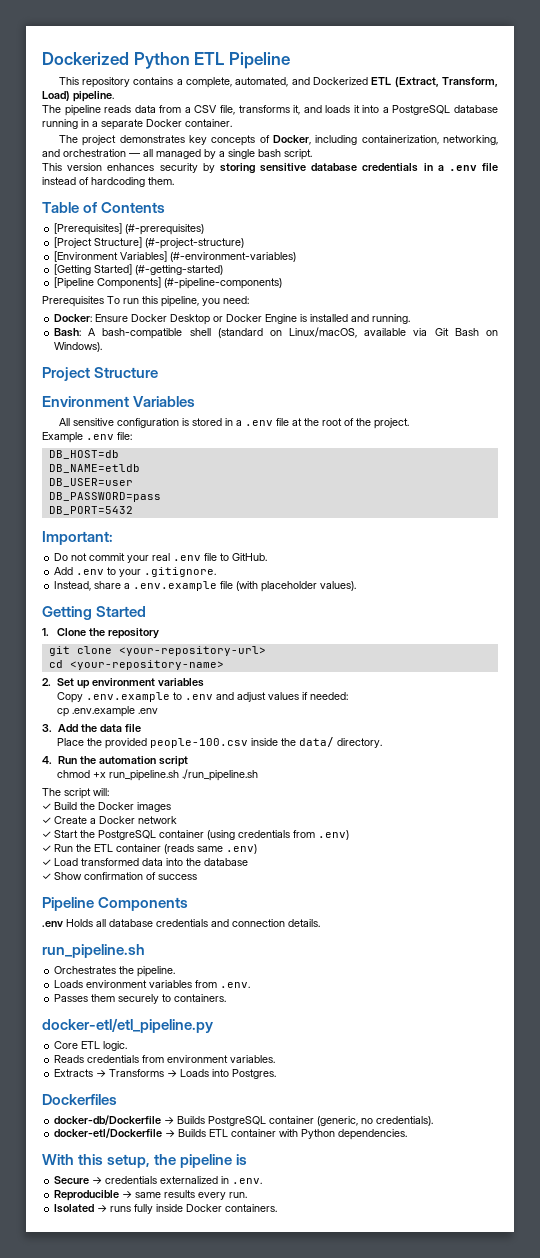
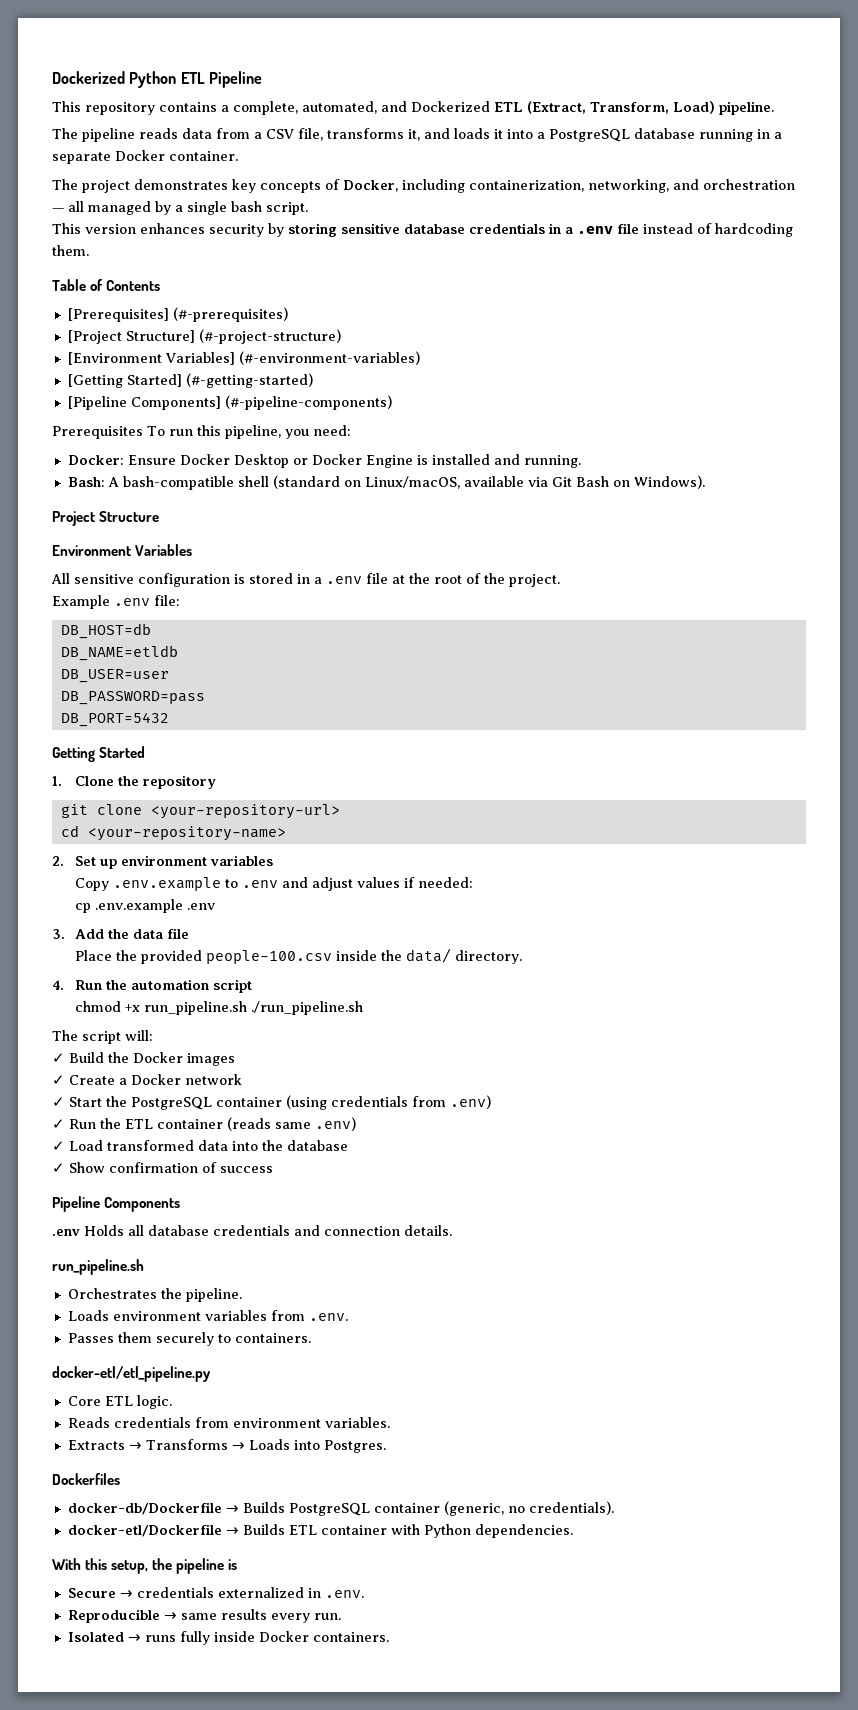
- Important:
- Do not commit your real .env file to GitHub.
- Add .env to your .gitignore.
- Instead, share a .env.example file (with placeholder values).

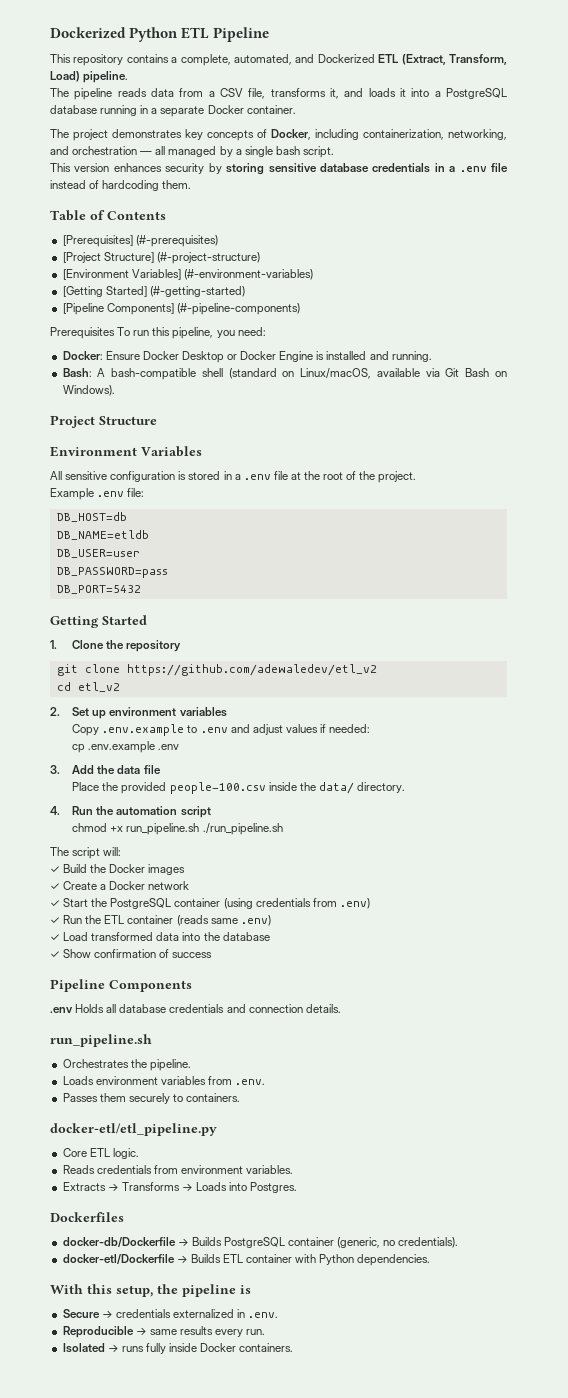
- git clone <your-repository-url>
+ git clone https://github.com/adewaledev/etl_v2
- cd <your-repository-name>
+ cd etl_v2

